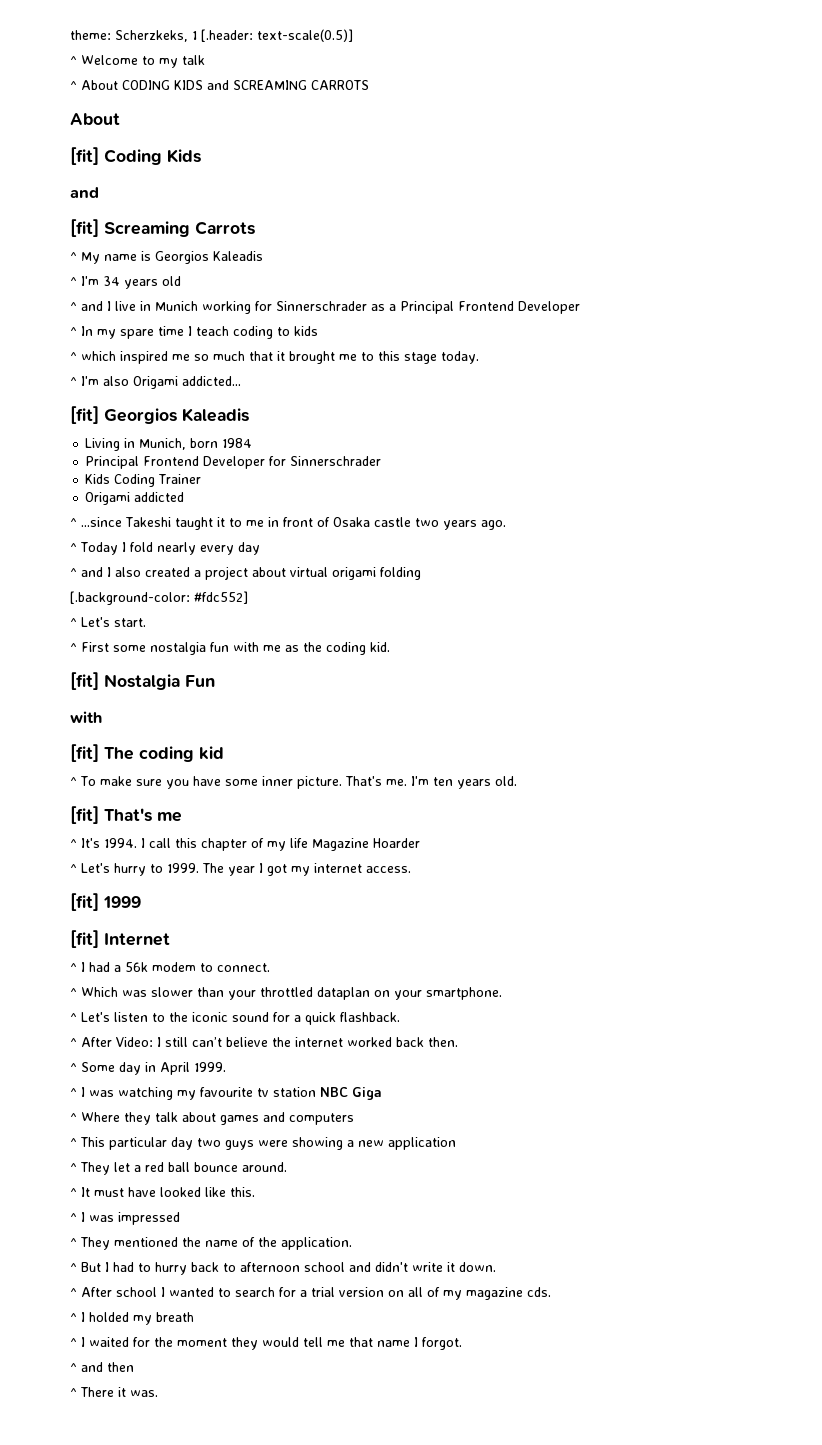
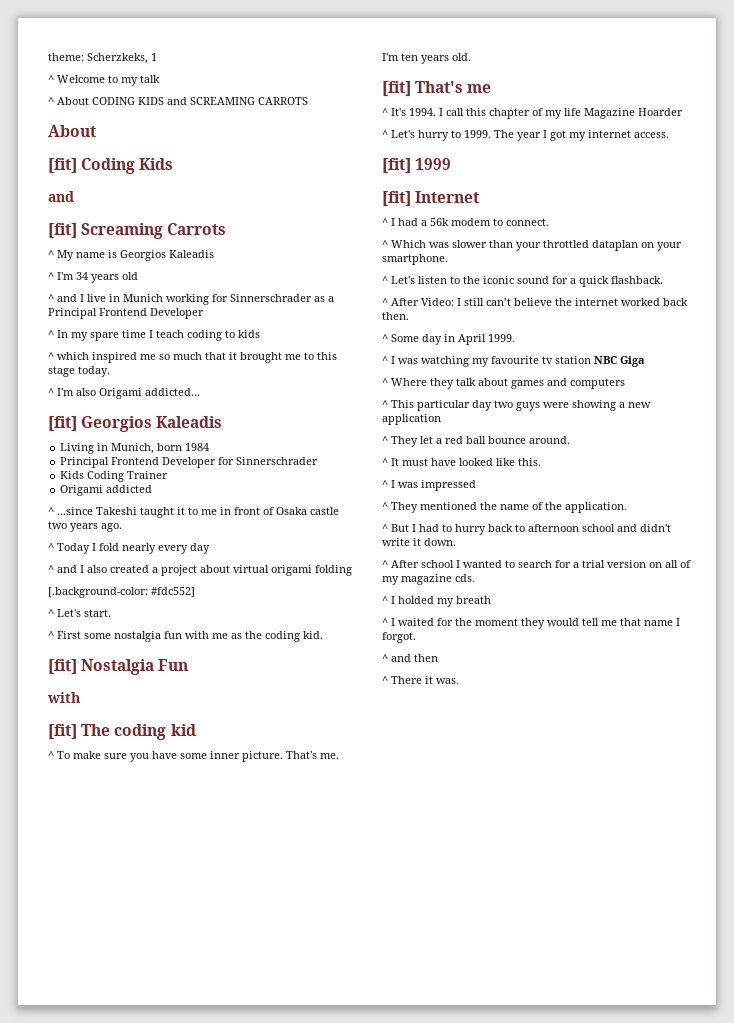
- theme: Scherzkeks, 1 [.header: text-scale(0.5)]
+ theme: Scherzkeks, 1

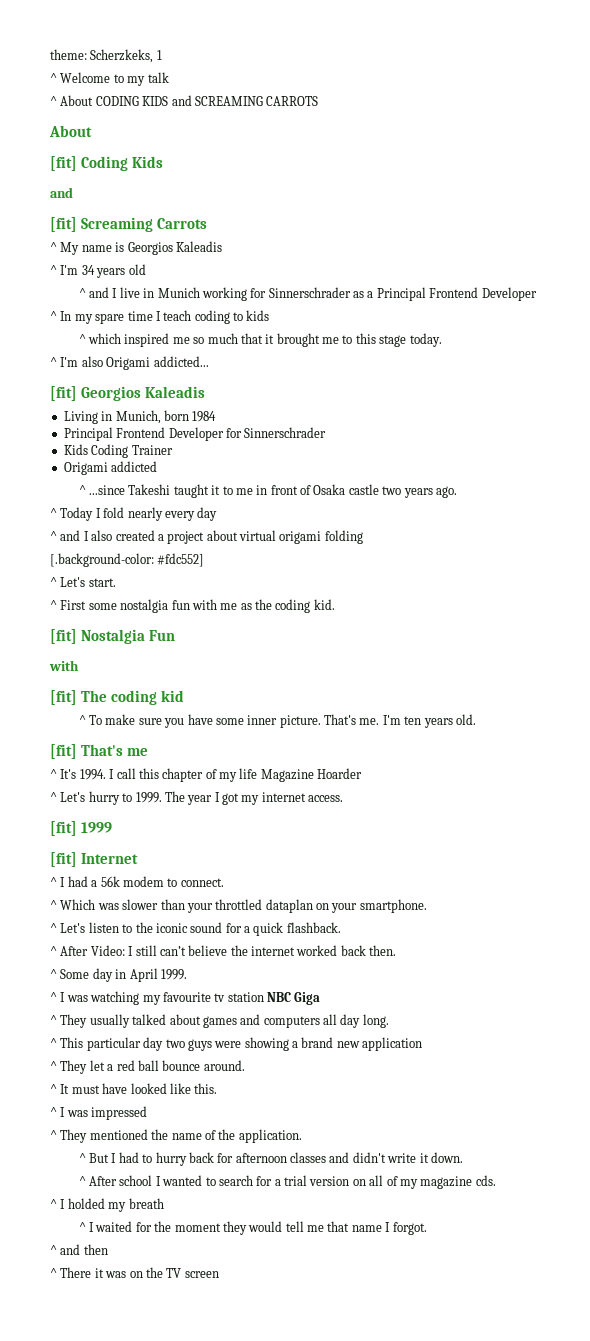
- ^ Where they talk about games and computers
+ ^ They usually talked about games and computers all day long.
- ^ This particular day two guys were showing a new application
+ ^ This particular day two guys were showing a brand new application
- ^ But I had to hurry back to afternoon school and didn't write it down.
+ ^ But I had to hurry back for afternoon classes and didn't write it down.
- ^ There it was.
+ ^ There it was on the TV screen

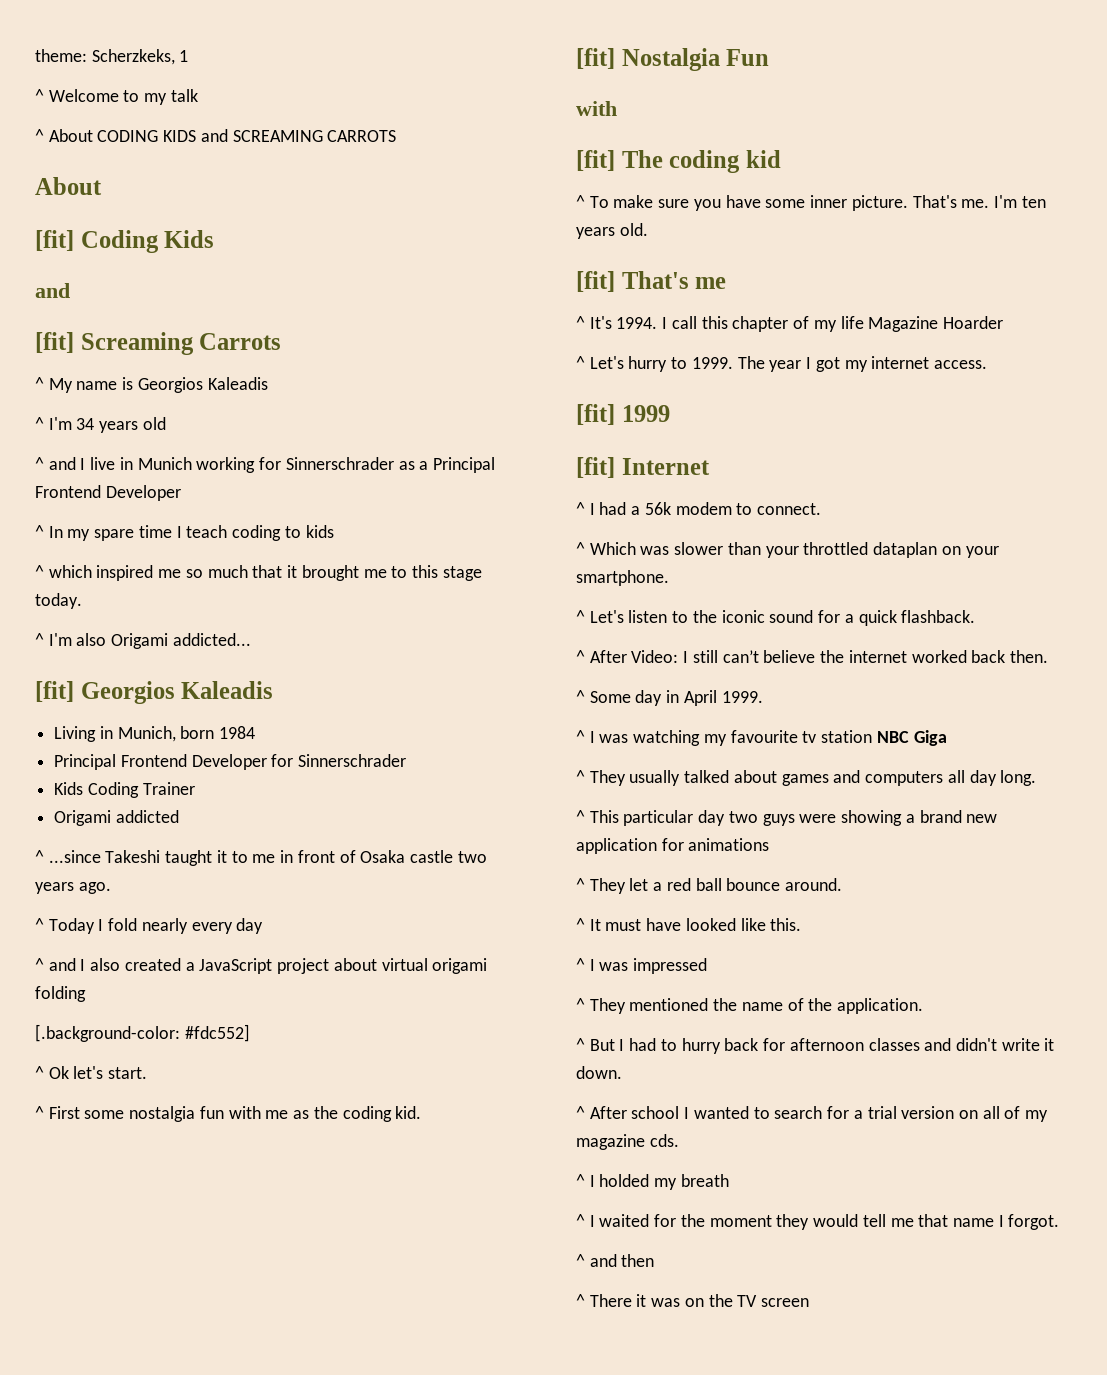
- ^ and I also created a project about virtual origami folding
+ ^ and I also created a JavaScript project about virtual origami folding
- ^ Let's start.
+ ^ Ok let's start.
- ^ This particular day two guys were showing a brand new application
+ ^ This particular day two guys were showing a brand new application for animations

